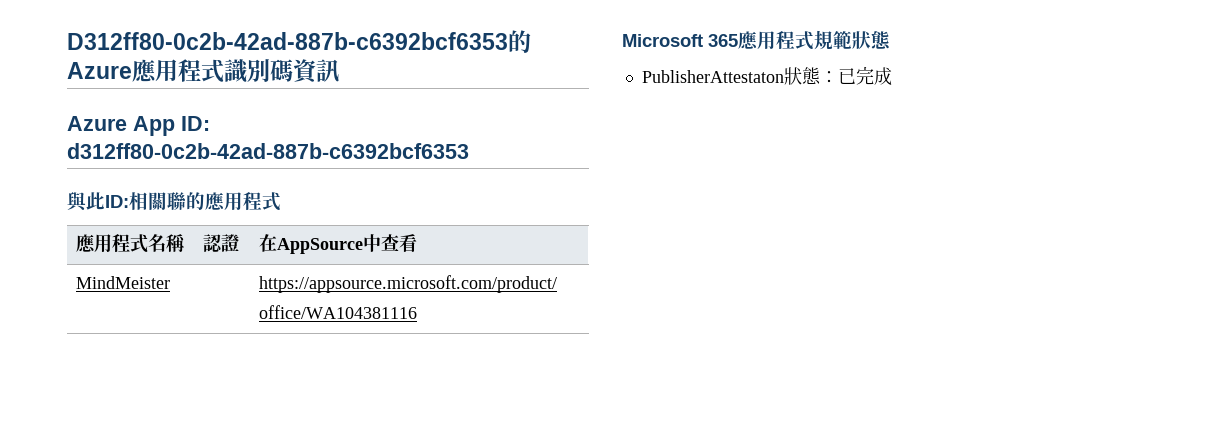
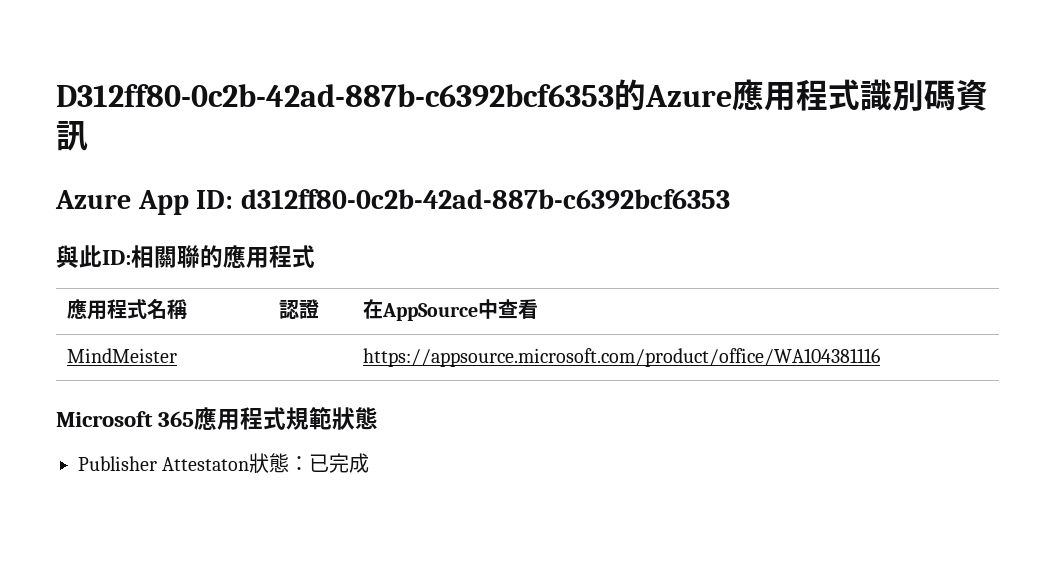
- PublisherAttestaton狀態：已完成
+ Publisher Attestaton狀態：已完成

